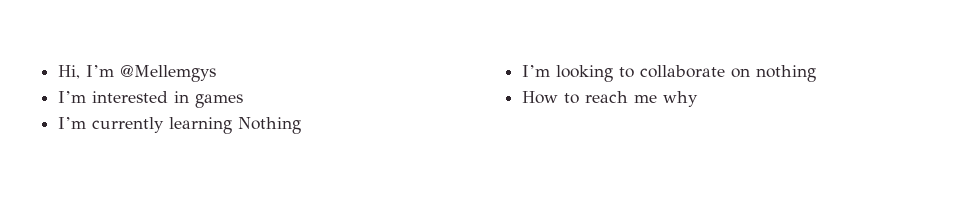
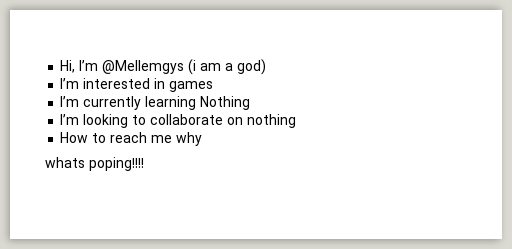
- Hi, I’m @Mellemgys
+ Hi, I’m @Mellemgys (i am a god)
+ whats poping!!!!

